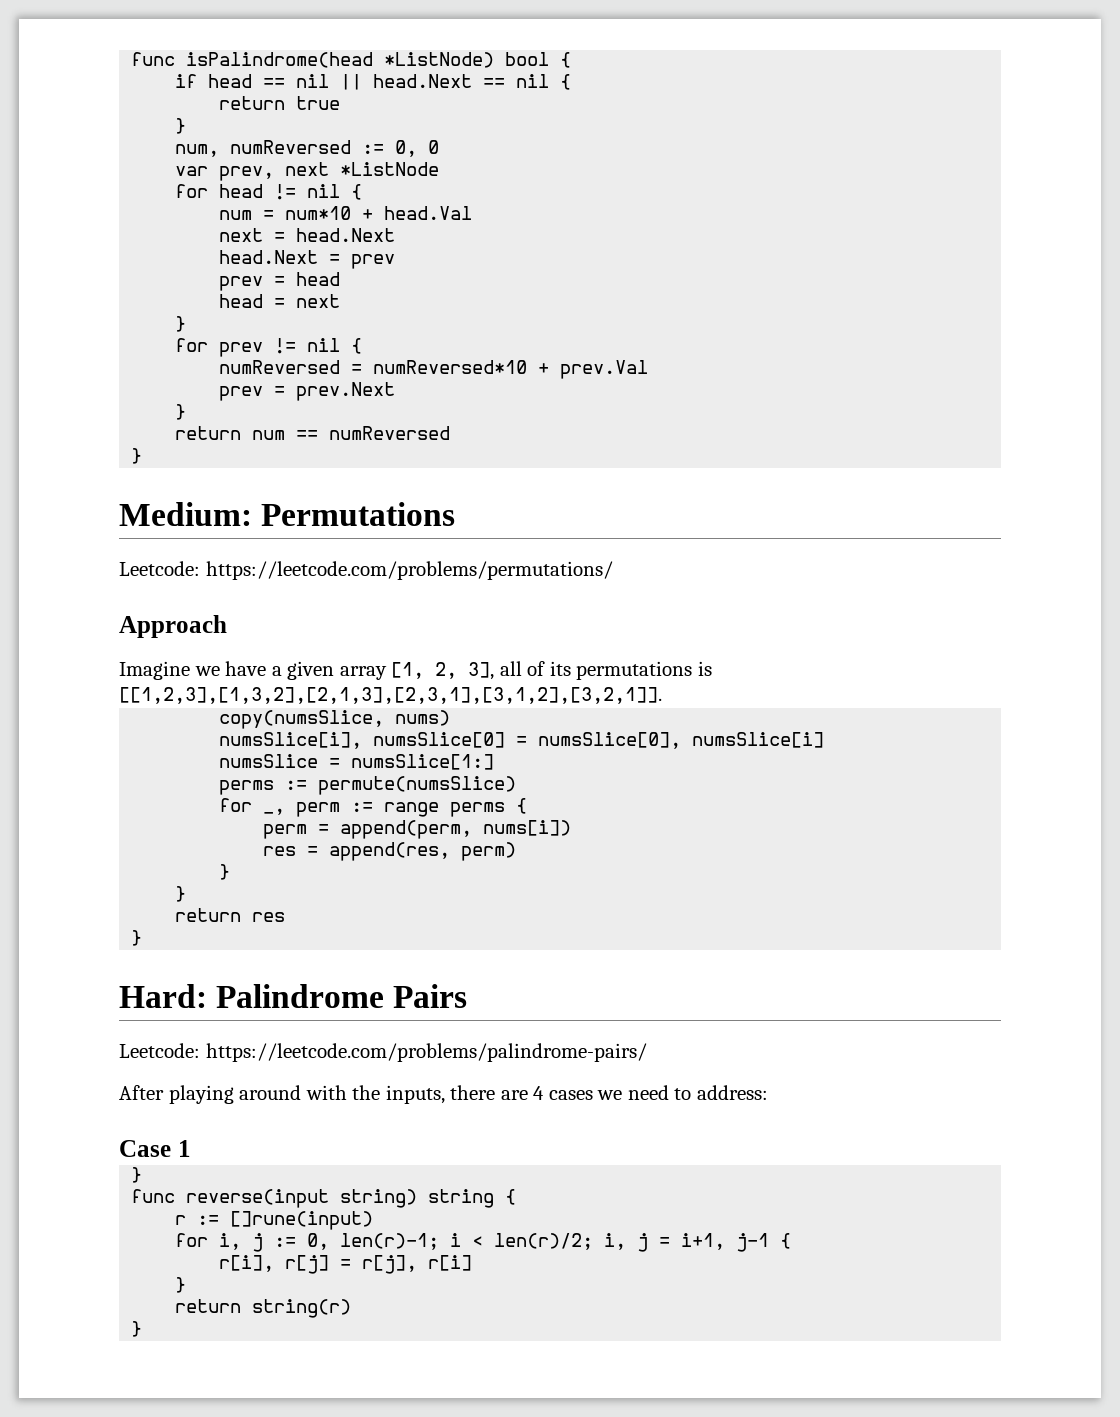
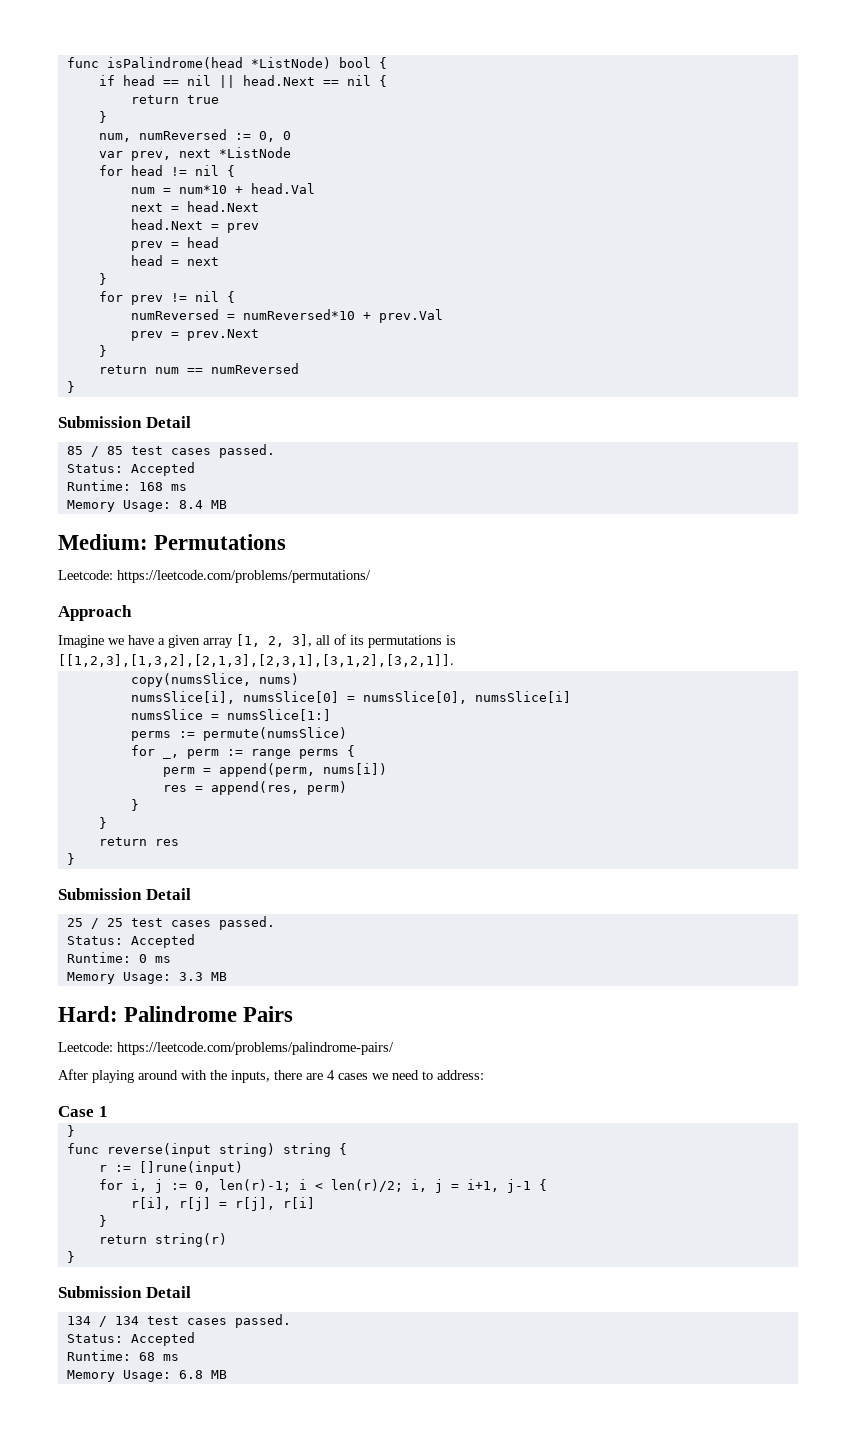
  return num == numReversed
  }
+ Submission Detail
+ 85 / 85 test cases passed.
+ Status: Accepted
+ Runtime: 168 ms
+ Memory Usage: 8.4 MB
  return res
  }
+ Submission Detail
+ 25 / 25 test cases passed.
+ Status: Accepted
+ Runtime: 0 ms
+ Memory Usage: 3.3 MB
  return string(r)
  }
+ Submission Detail
+ 134 / 134 test cases passed.
+ Status: Accepted
+ Runtime: 68 ms
+ Memory Usage: 6.8 MB

